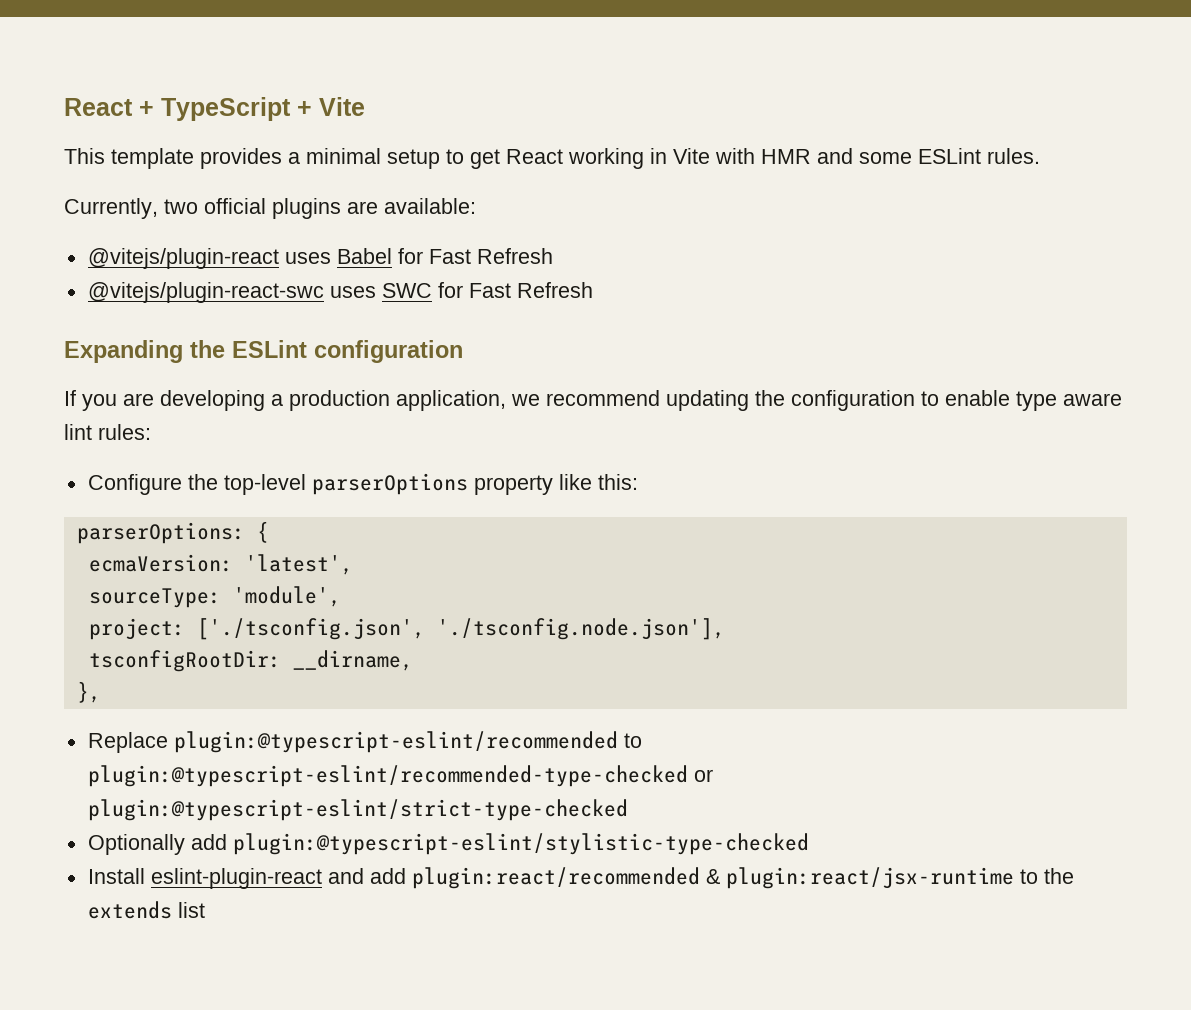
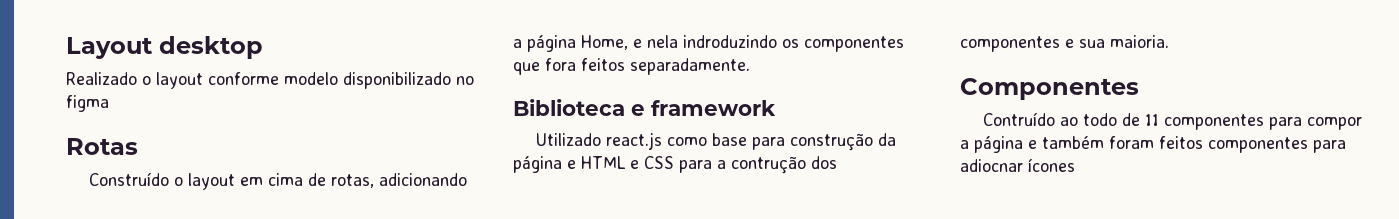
- React + TypeScript + Vite
- This template provides a minimal setup to get React working in Vite with HMR and some ESLint rules.
- Currently, two official plugins are available:
- @vitejs/plugin-react uses Babel for Fast Refresh
- @vitejs/plugin-react-swc uses SWC for Fast Refresh
- Expanding the ESLint configuration
- If you are developing a production application, we recommend updating the configuration to enable type aware lint rules:
- Configure the top-level parserOptions property like this:
- parserOptions: {
- ecmaVersion: 'latest',
- sourceType: 'module',
- project: ['./tsconfig.json', './tsconfig.node.json'],
- tsconfigRootDir: __dirname,
- },
- Replace plugin:@typescript-eslint/recommended to plugin:@typescript-eslint/recommended-type-checked or plugin:@typescript-eslint/strict-type-checked
- Optionally add plugin:@typescript-eslint/stylistic-type-checked
- Install eslint-plugin-react and add plugin:react/recommended & plugin:react/jsx-runtime to the extends list
+ Layout desktop
+ Realizado o layout conforme modelo disponibilizado no figma
+ Rotas
+ Construído o layout em cima de rotas, adicionando a página Home, e nela indroduzindo os componentes que fora feitos separadamente.
+ Biblioteca e framework
+ Utilizado react.js como base para construção da página e HTML e CSS para a contrução dos componentes e sua maioria.
+ Componentes
+ Contruído ao todo de 11 componentes para compor a página e também foram feitos componentes para adiocnar ícones

